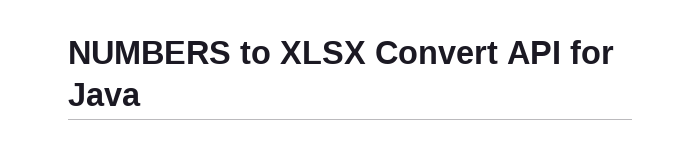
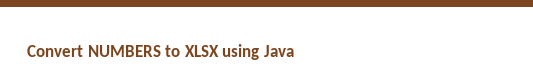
- NUMBERS to XLSX Convert API for Java
+ Convert NUMBERS to XLSX using Java

